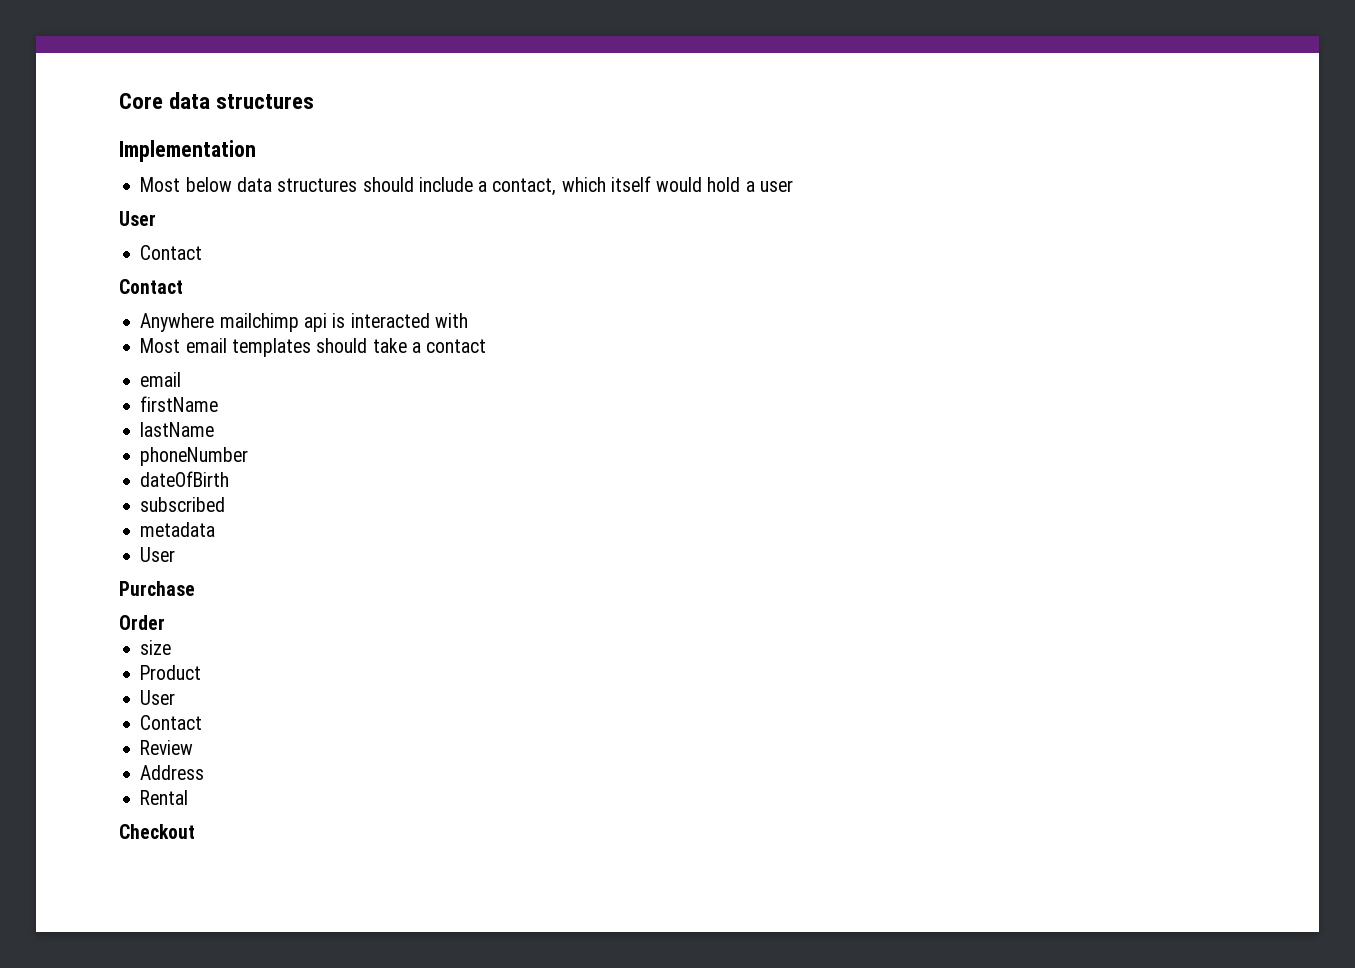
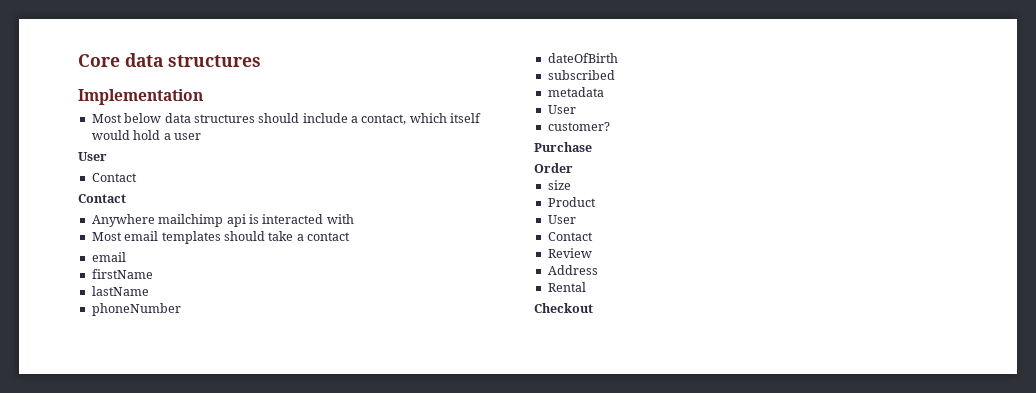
+ customer?

